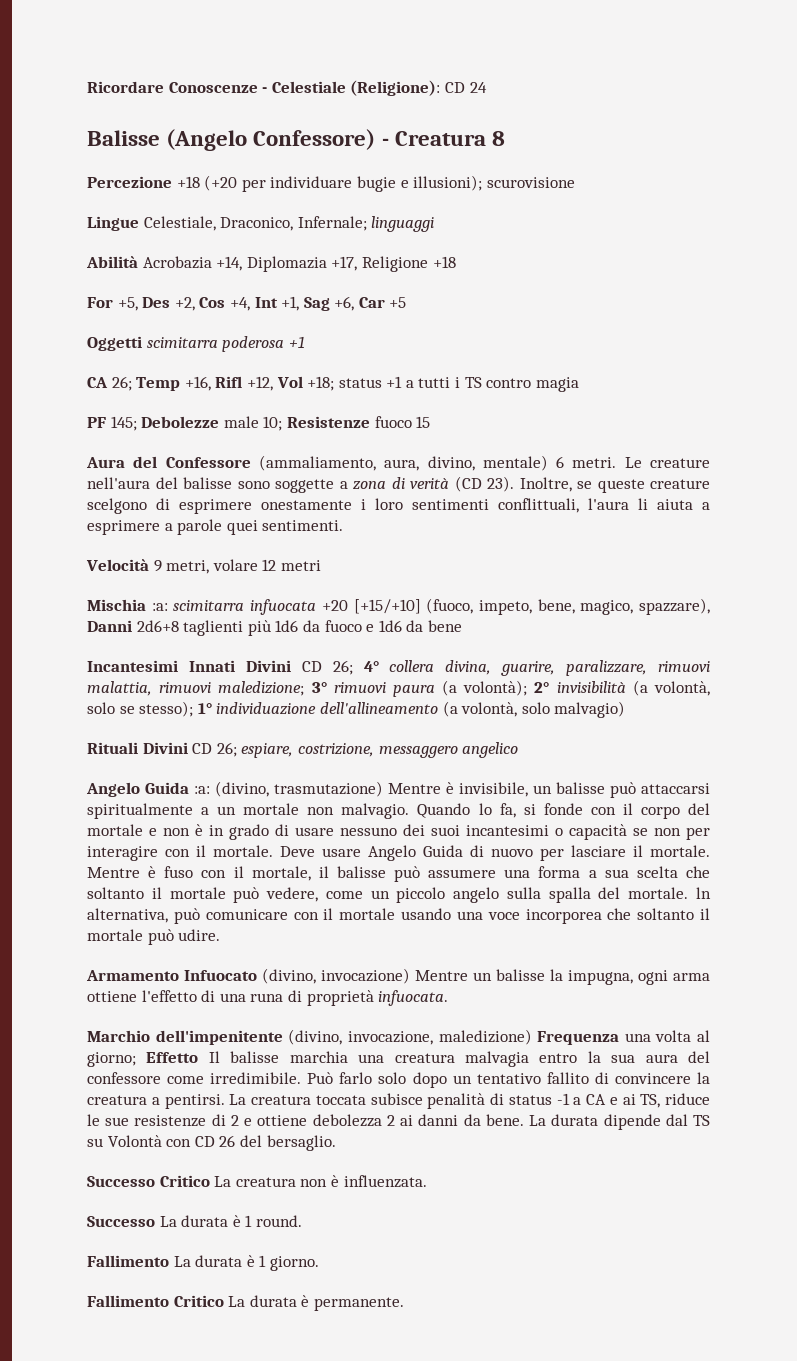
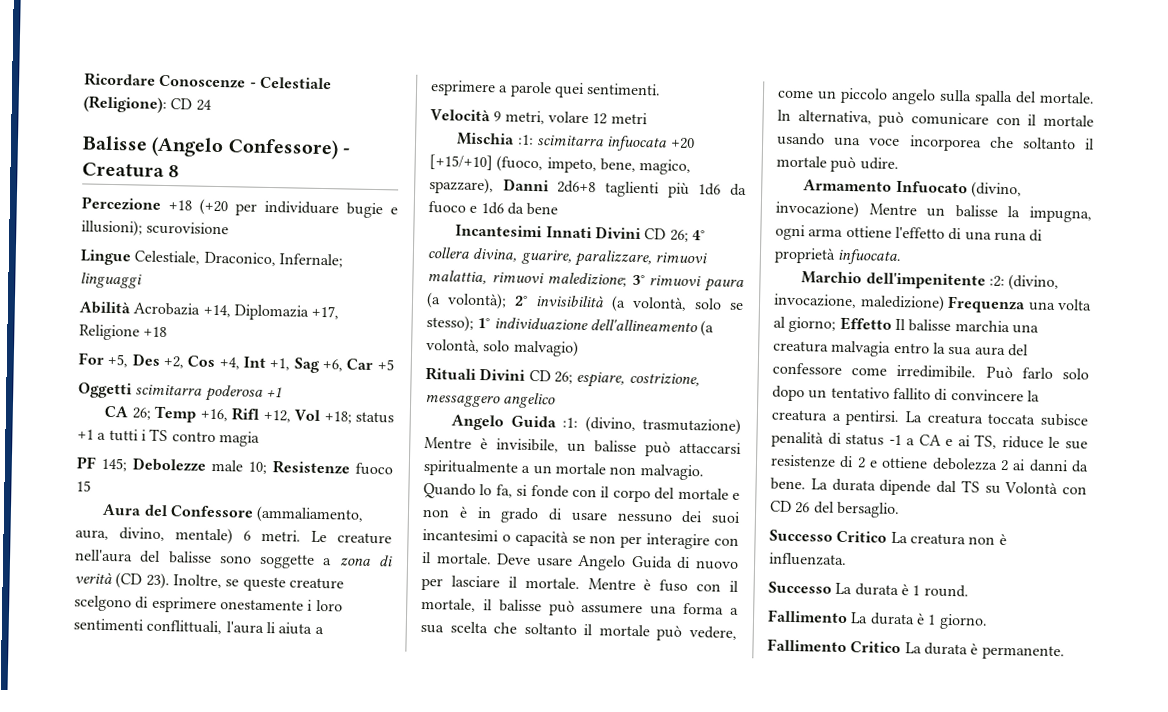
- Mischia :a: scimitarra infuocata +20 [+15/+10] (fuoco, impeto, bene, magico, spazzare), Danni 2d6+8 taglienti più 1d6 da fuoco e 1d6 da bene
+ Mischia :1: scimitarra infuocata +20 [+15/+10] (fuoco, impeto, bene, magico, spazzare), Danni 2d6+8 taglienti più 1d6 da fuoco e 1d6 da bene
- Angelo Guida :a: (divino, trasmutazione) Mentre è invisibile, un balisse può attaccarsi spiritualmente a un mortale non malvagio.
+ Angelo Guida :1: (divino, trasmutazione) Mentre è invisibile, un balisse può attaccarsi spiritualmente a un mortale non malvagio.
- Marchio dell'impenitente (divino, invocazione, maledizione) Frequenza una volta al giorno; Effetto Il balisse marchia una creatura malvagia entro la sua aura del confessore come irredimibile.
+ Marchio dell'impenitente :2: (divino, invocazione, maledizione) Frequenza una volta al giorno; Effetto Il balisse marchia una creatura malvagia entro la sua aura del confessore come irredimibile.

